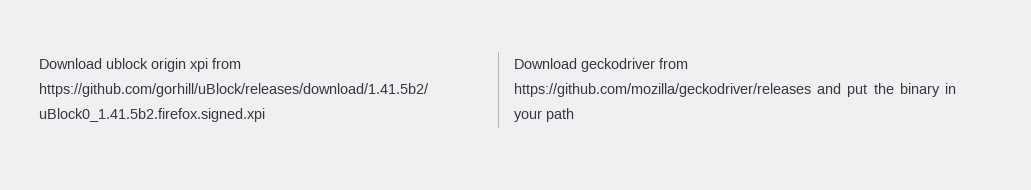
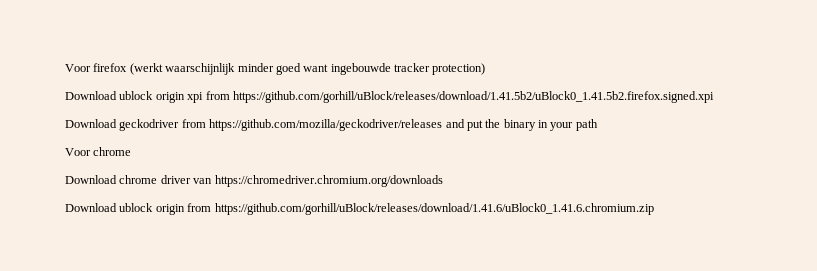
+ Voor firefox (werkt waarschijnlijk minder goed want ingebouwde tracker protection)
+ Voor chrome
+ Download chrome driver van https://chromedriver.chromium.org/downloads
+ Download ublock origin from https://github.com/gorhill/uBlock/releases/download/1.41.6/uBlock0_1.41.6.chromium.zip

